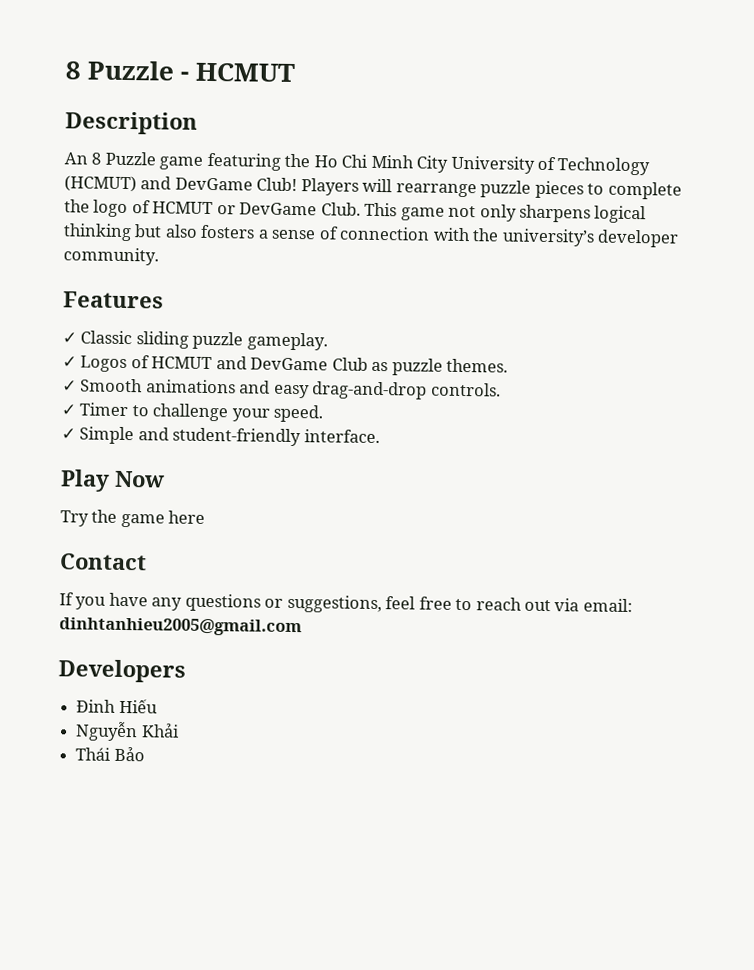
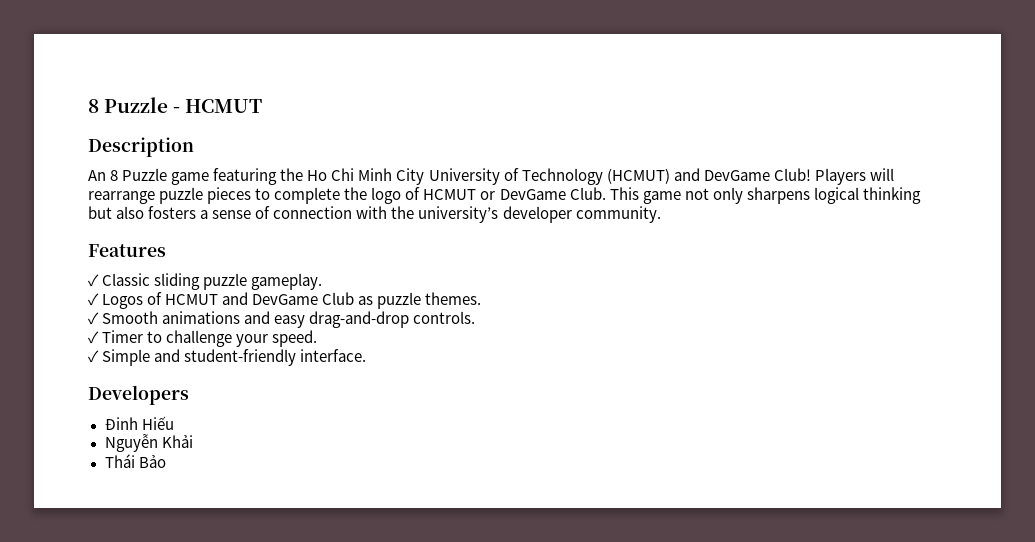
- Play Now
- Try the game here
- Contact
- If you have any questions or suggestions, feel free to reach out via email: dinhtanhieu2005@gmail.com

